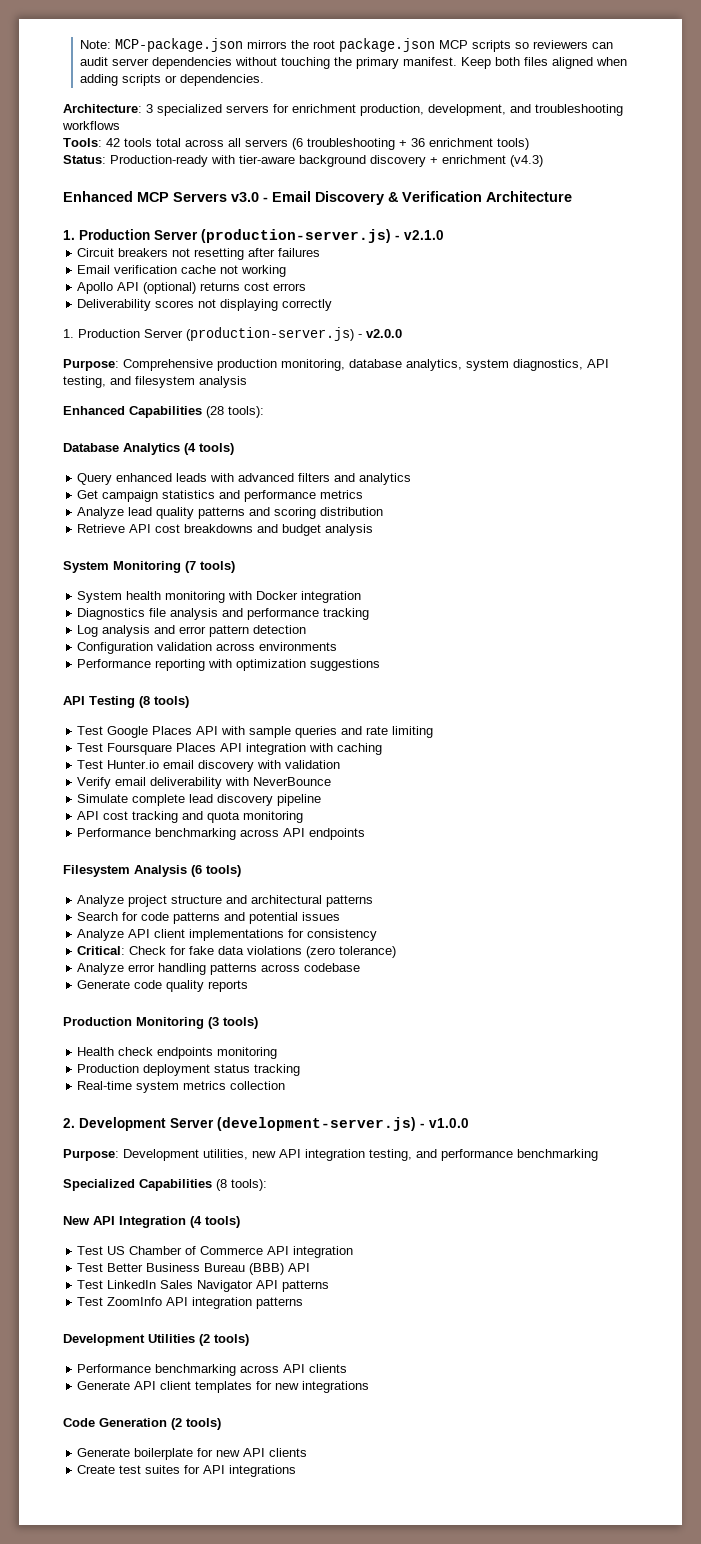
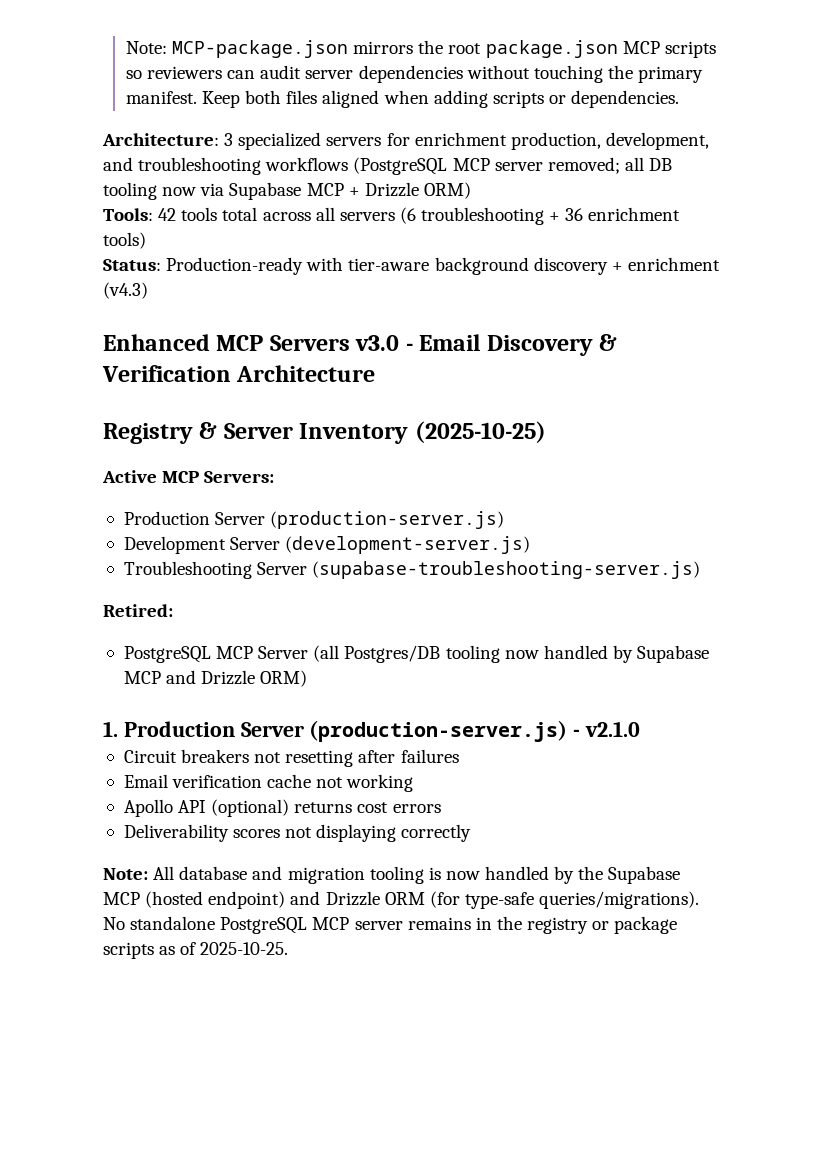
- Architecture: 3 specialized servers for enrichment production, development, and troubleshooting workflows
+ Architecture: 3 specialized servers for enrichment production, development, and troubleshooting workflows (PostgreSQL MCP server removed; all DB tooling now via Supabase MCP + Drizzle ORM)
+ Registry & Server Inventory (2025-10-25)
+ Active MCP Servers:
+ Production Server (production-server.js)
+ Development Server (development-server.js)
+ Troubleshooting Server (supabase-troubleshooting-server.js)
+ Retired:
+ PostgreSQL MCP Server (all Postgres/DB tooling now handled by Supabase MCP and Drizzle ORM)
- 1. Production Server (production-server.js) - v2.0.0
- Purpose: Comprehensive production monitoring, database analytics, system diagnostics, API testing, and filesystem analysis
- Enhanced Capabilities (28 tools):
- Database Analytics (4 tools)
- Query enhanced leads with advanced filters and analytics
- Get campaign statistics and performance metrics
- Analyze lead quality patterns and scoring distribution
- Retrieve API cost breakdowns and budget analysis
- System Monitoring (7 tools)
- System health monitoring with Docker integration
- Diagnostics file analysis and performance tracking
- Log analysis and error pattern detection
- Configuration validation across environments
- Performance reporting with optimization suggestions
- API Testing (8 tools)
- Test Google Places API with sample queries and rate limiting
- Test Foursquare Places API integration with caching
- Test Hunter.io email discovery with validation
- Verify email deliverability with NeverBounce
- Simulate complete lead discovery pipeline
- API cost tracking and quota monitoring
- Performance benchmarking across API endpoints
- Filesystem Analysis (6 tools)
- Analyze project structure and architectural patterns
- Search for code patterns and potential issues
- Analyze API client implementations for consistency
- Critical: Check for fake data violations (zero tolerance)
- Analyze error handling patterns across codebase
- Generate code quality reports
- Production Monitoring (3 tools)
- Health check endpoints monitoring
- Production deployment status tracking
- Real-time system metrics collection
- 2. Development Server (development-server.js) - v1.0.0
- Purpose: Development utilities, new API integration testing, and performance benchmarking
- Specialized Capabilities (8 tools):
- New API Integration (4 tools)
- Test US Chamber of Commerce API integration
- Test Better Business Bureau (BBB) API
- Test LinkedIn Sales Navigator API patterns
- Test ZoomInfo API integration patterns
- Development Utilities (2 tools)
- Performance benchmarking across API clients
- Generate API client templates for new integrations
- Code Generation (2 tools)
- Generate boilerplate for new API clients
- Create test suites for API integrations
+ Note: All database and migration tooling is now handled by the Supabase MCP (hosted endpoint) and Drizzle ORM (for type-safe queries/migrations). No standalone PostgreSQL MCP server remains in the registry or package scripts as of 2025-10-25.

